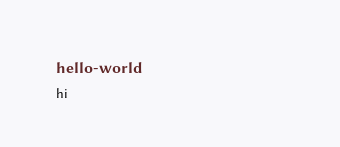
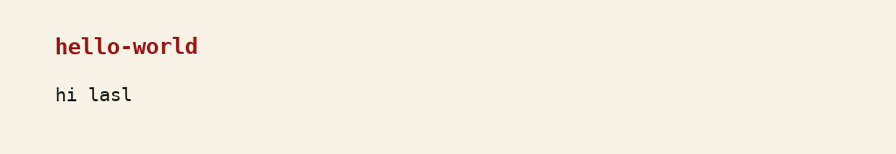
- hi
+ hi lasl

